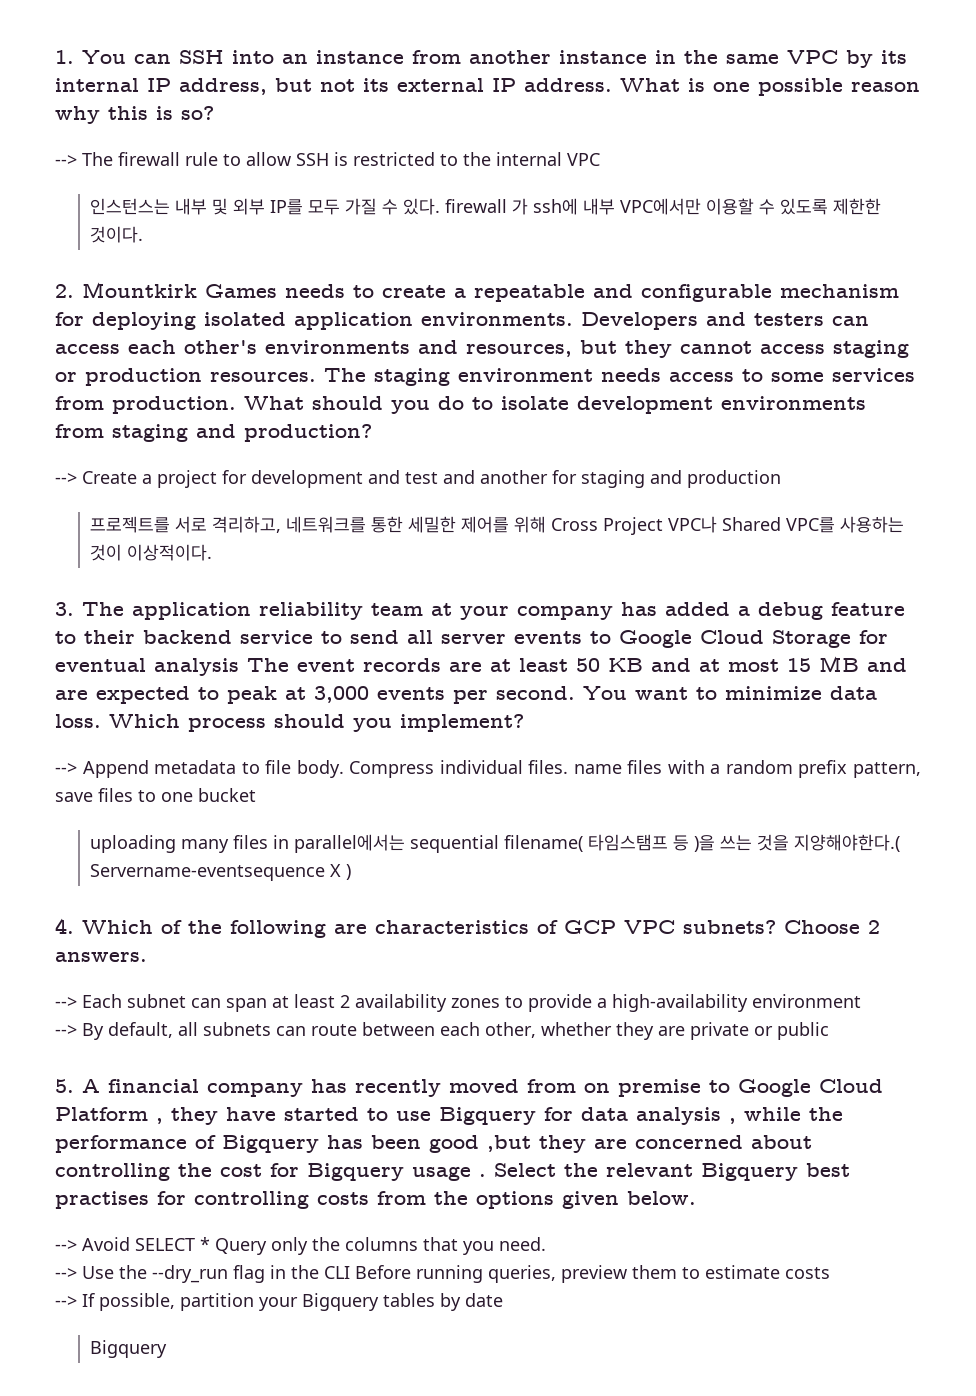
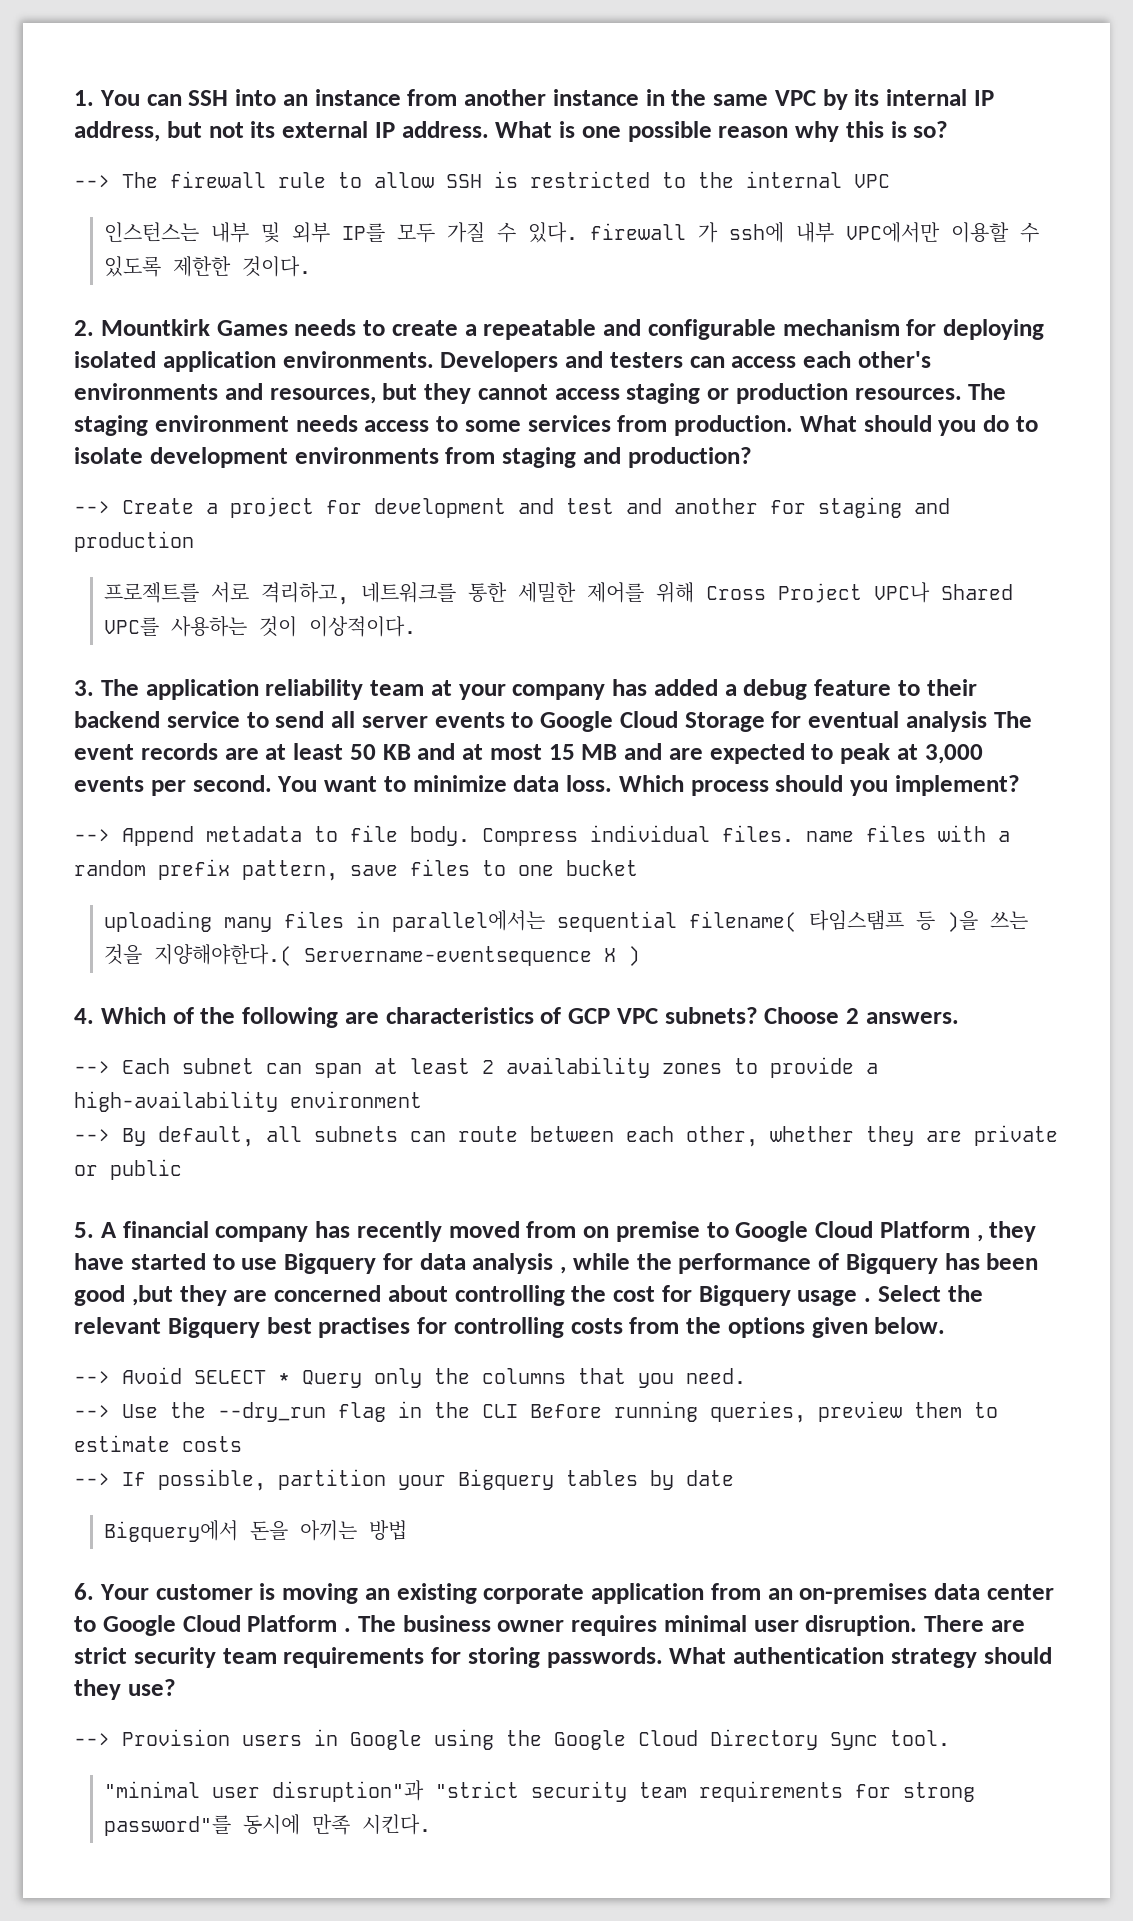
  --> If possible, partition your Bigquery tables by date
- Bigquery
+ Bigquery에서 돈을 아끼는 방법
+ 6. Your customer is moving an existing corporate application from an on-premises data center to Google Cloud Platform . The business owner requires minimal user disruption. There are strict security team requirements for storing passwords. What authentication strategy should they use?
+ --> Provision users in Google using the Google Cloud Directory Sync tool.
+ "minimal user disruption"과 "strict security team requirements for strong password"를 동시에 만족 시킨다.

